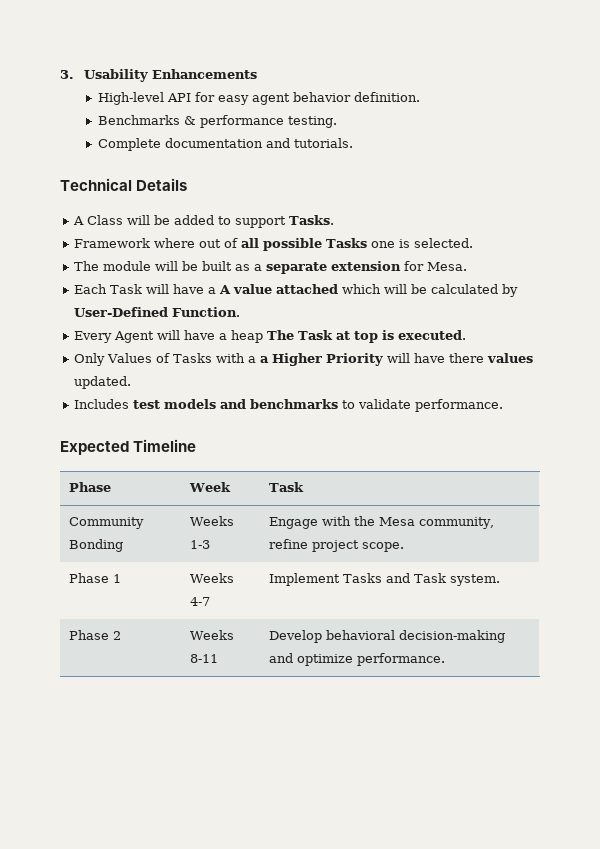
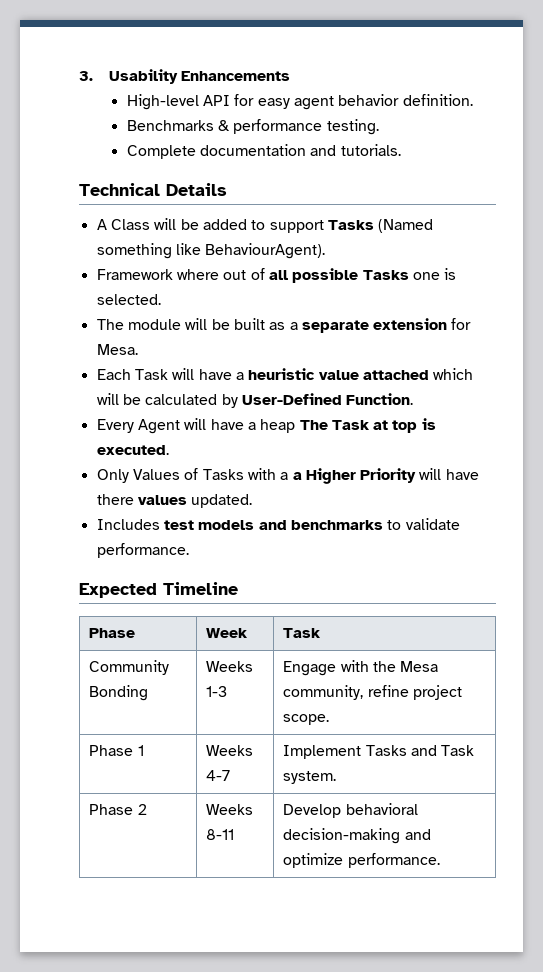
- A Class will be added to support Tasks.
+ A Class will be added to support Tasks (Named something like BehaviourAgent).
- Each Task will have a A value attached which will be calculated by User-Defined Function.
+ Each Task will have a heuristic value attached which will be calculated by User-Defined Function.

